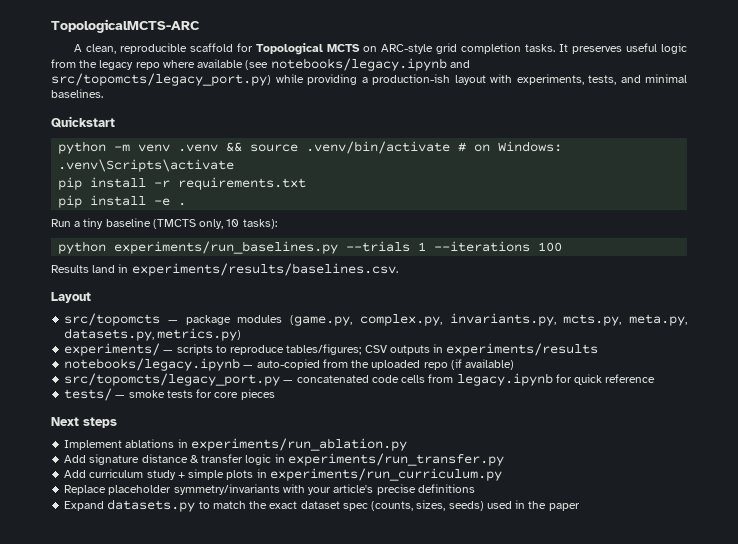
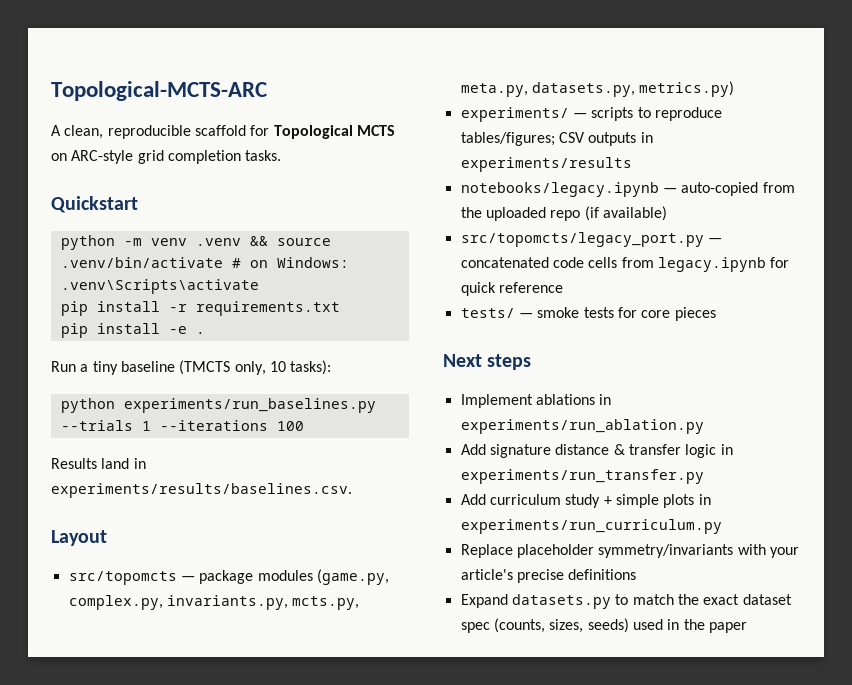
- TopologicalMCTS-ARC
+ Topological-MCTS-ARC
- It preserves useful logic from the legacy repo where available (see notebooks/legacy.ipynb and src/topomcts/legacy_port.py) while providing a production-ish layout with experiments, tests, and minimal baselines.

